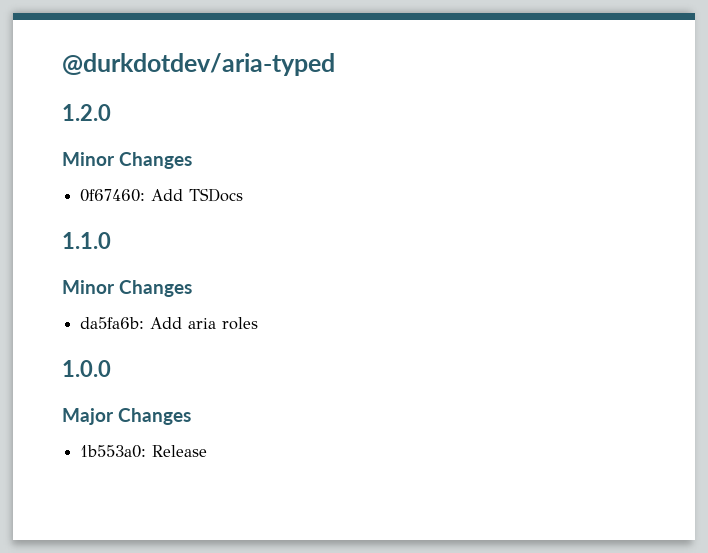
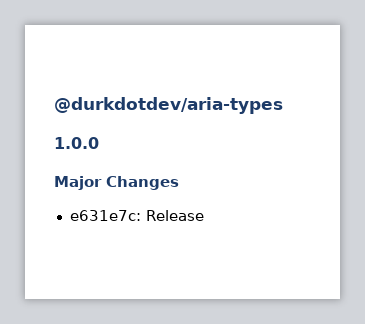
- @durkdotdev/aria-typed
- 1.2.0
- Minor Changes
- 0f67460: Add TSDocs
- 1.1.0
- Minor Changes
- da5fa6b: Add aria roles
+ @durkdotdev/aria-types
- 1b553a0: Release
+ e631e7c: Release

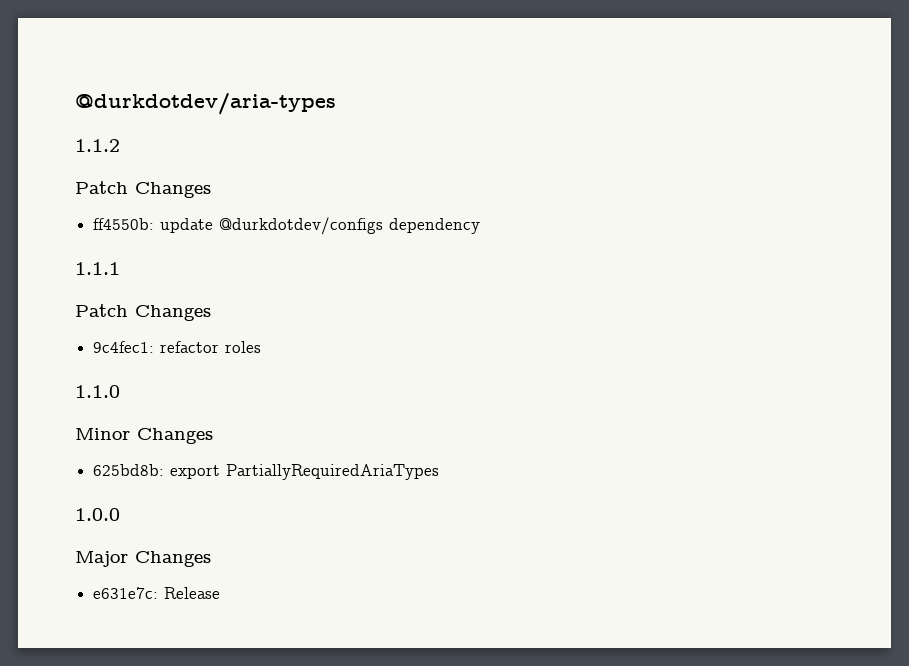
+ 1.1.2
+ Patch Changes
+ ff4550b: update @durkdotdev/configs dependency
+ 1.1.1
+ Patch Changes
+ 9c4fec1: refactor roles
+ 1.1.0
+ Minor Changes
+ 625bd8b: export PartiallyRequiredAriaTypes

